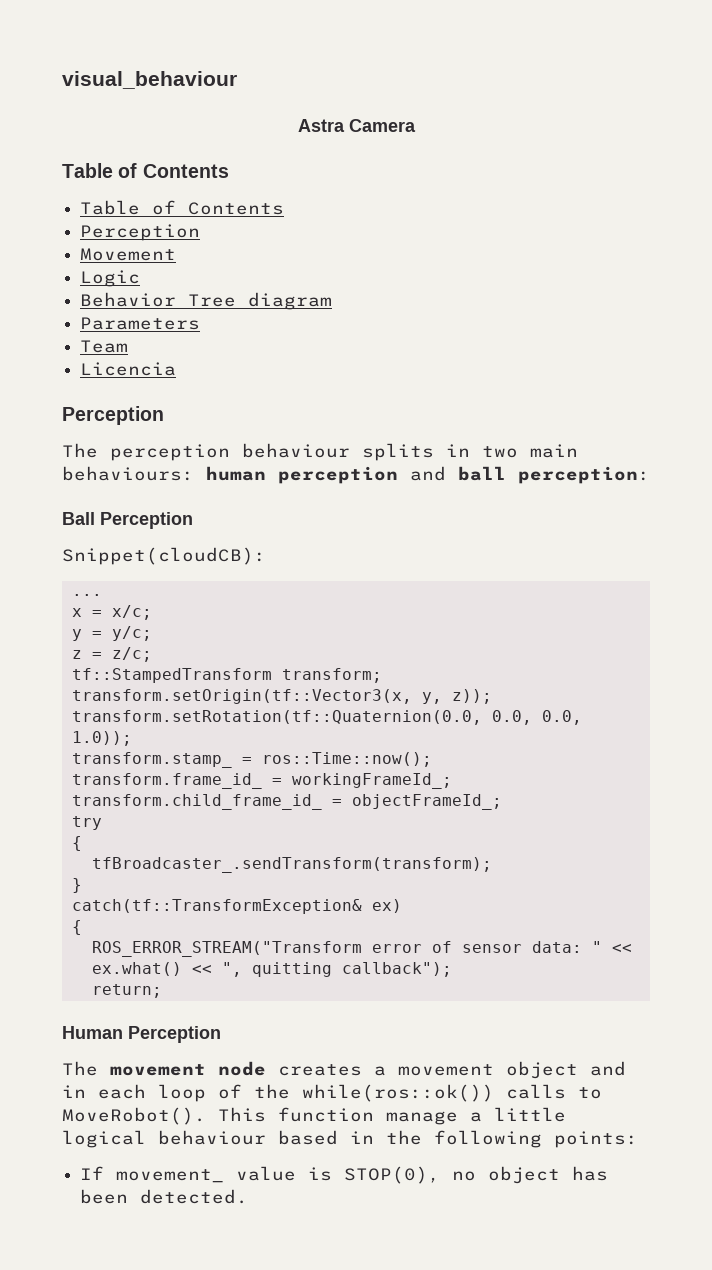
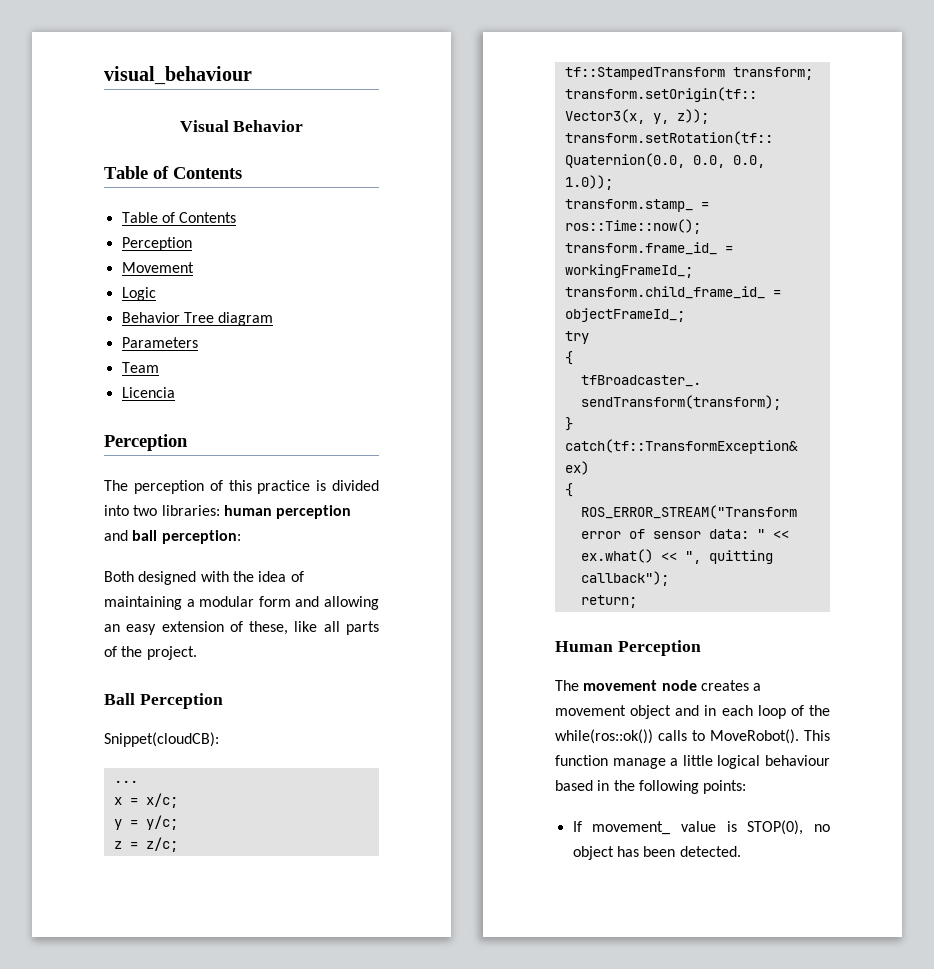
- Astra Camera
+ Visual Behavior
- The perception behaviour splits in two main behaviours: human perception and ball perception:
+ The perception of this practice is divided into two libraries: human perception and ball perception:
+ Both designed with the idea of maintaining a modular form and allowing an easy extension of these, like all parts of the project.

